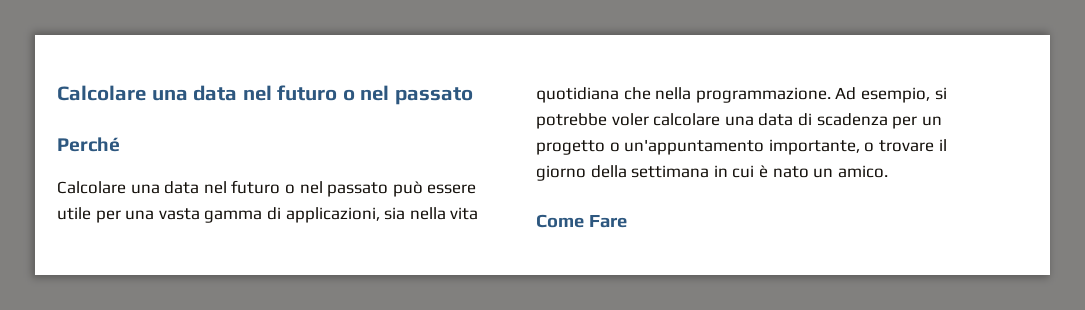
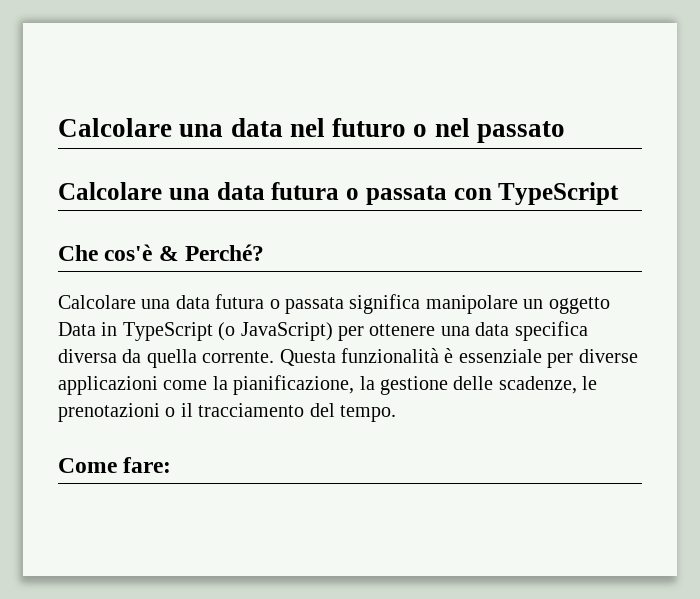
- Perché
- Calcolare una data nel futuro o nel passato può essere utile per una vasta gamma di applicazioni, sia nella vita quotidiana che nella programmazione. Ad esempio, si potrebbe voler calcolare una data di scadenza per un progetto o un'appuntamento importante, o trovare il giorno della settimana in cui è nato un amico.
+ Calcolare una data futura o passata con TypeScript
+ Che cos'è & Perché?
+ Calcolare una data futura o passata significa manipolare un oggetto Data in TypeScript (o JavaScript) per ottenere una data specifica diversa da quella corrente. Questa funzionalità è essenziale per diverse applicazioni come la pianificazione, la gestione delle scadenze, le prenotazioni o il tracciamento del tempo.
- Come Fare
+ Come fare:

